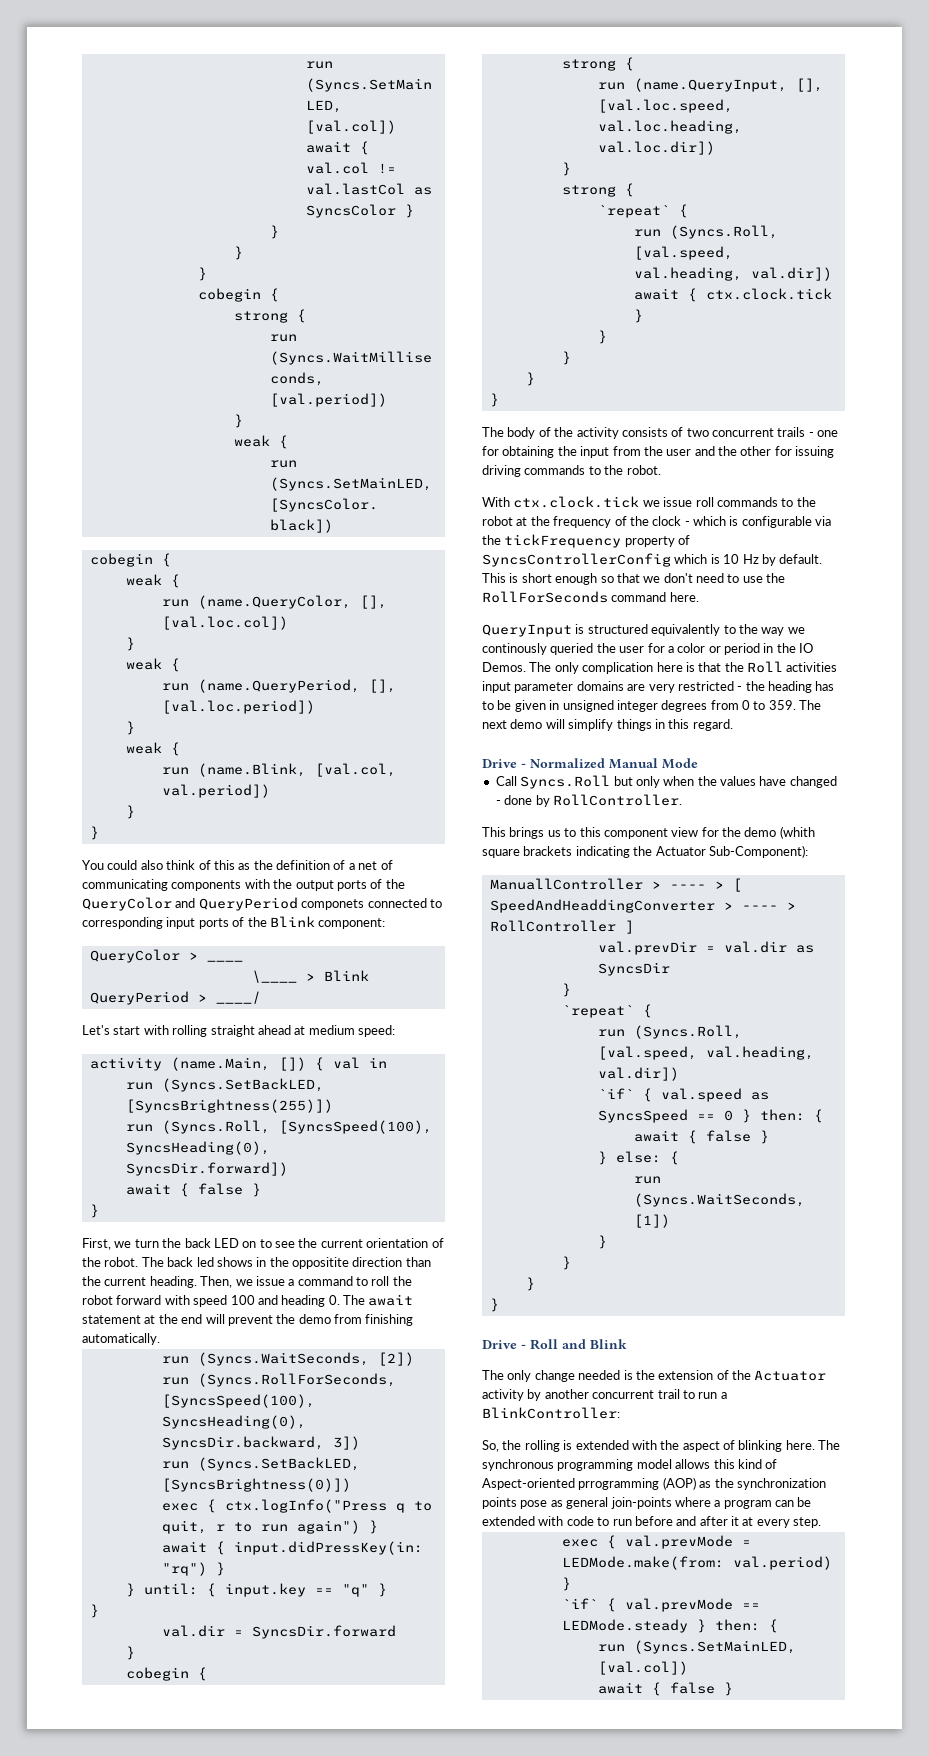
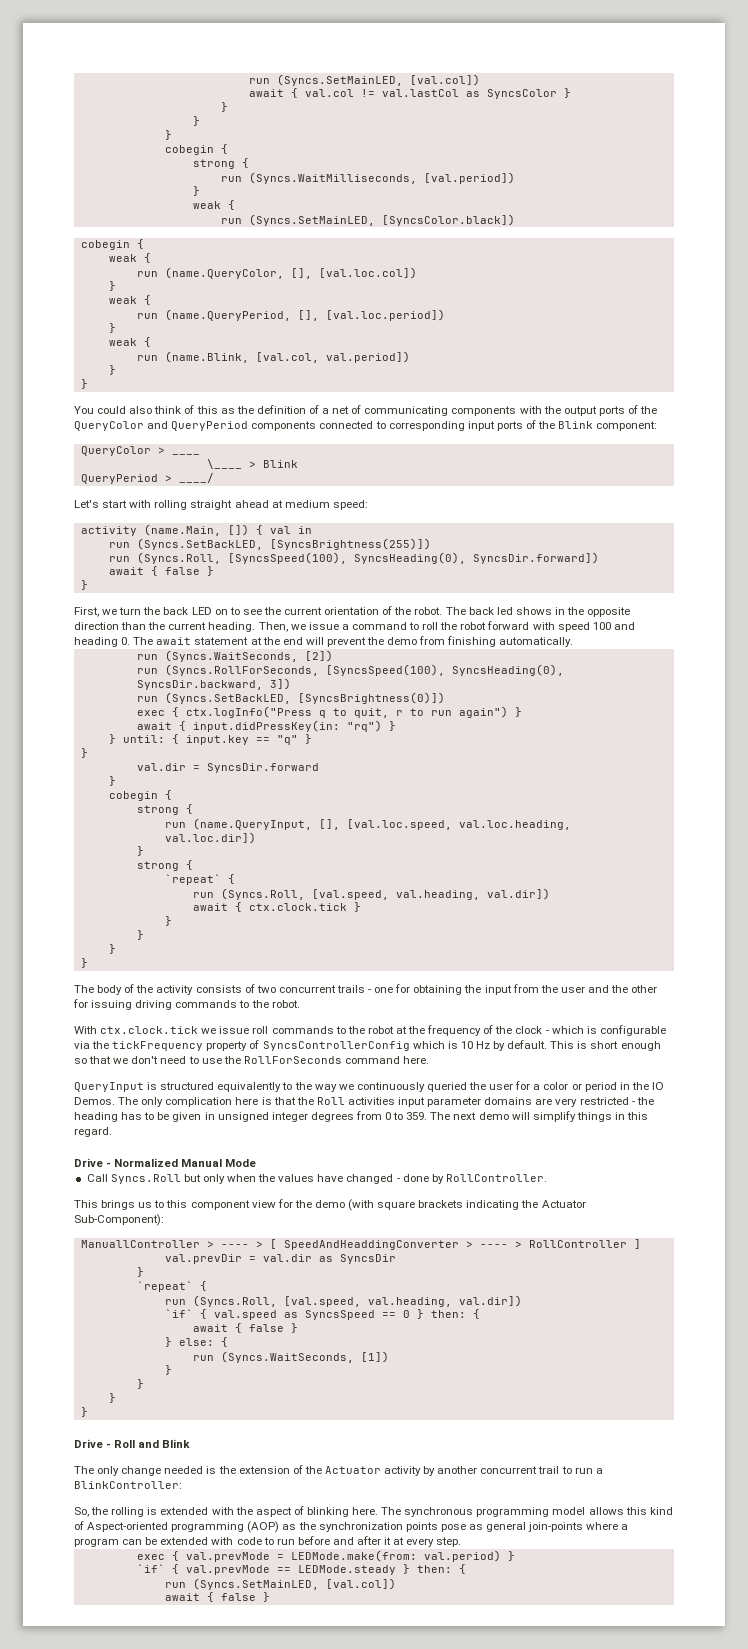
- You could also think of this as the definition of a net of communicating components with the output ports of the QueryColor and QueryPeriod componets connected to corresponding input ports of the Blink component:
+ You could also think of this as the definition of a net of communicating components with the output ports of the QueryColor and QueryPeriod components connected to corresponding input ports of the Blink component:
- The back led shows in the oppositite direction than the current heading.
+ The back led shows in the opposite direction than the current heading.
- QueryInput is structured equivalently to the way we continously queried the user for a color or period in the IO Demos.
+ QueryInput is structured equivalently to the way we continuously queried the user for a color or period in the IO Demos.
- This brings us to this component view for the demo (whith square brackets indicating the Actuator Sub-Component):
+ This brings us to this component view for the demo (with square brackets indicating the Actuator Sub-Component):
- The synchronous programming model allows this kind of Aspect-oriented prrogramming (AOP) as the synchronization points pose as general join-points where a program can be extended with code to run before and after it at every step.
+ The synchronous programming model allows this kind of Aspect-oriented programming (AOP) as the synchronization points pose as general join-points where a program can be extended with code to run before and after it at every step.

